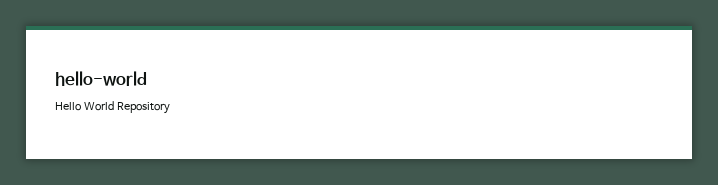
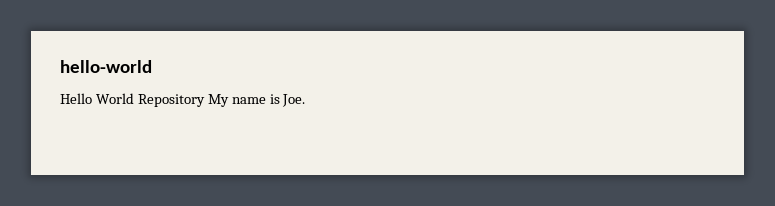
- Hello World Repository
+ Hello World Repository My name is Joe.

